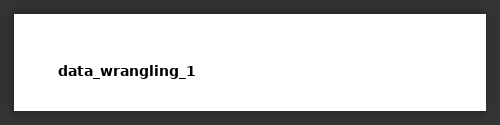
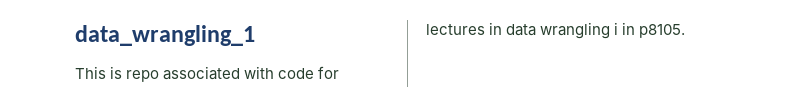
+ This is repo associated with code for lectures in data wrangling i in p8105.

